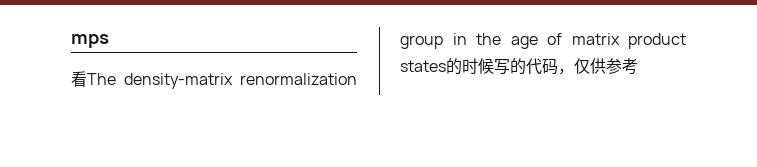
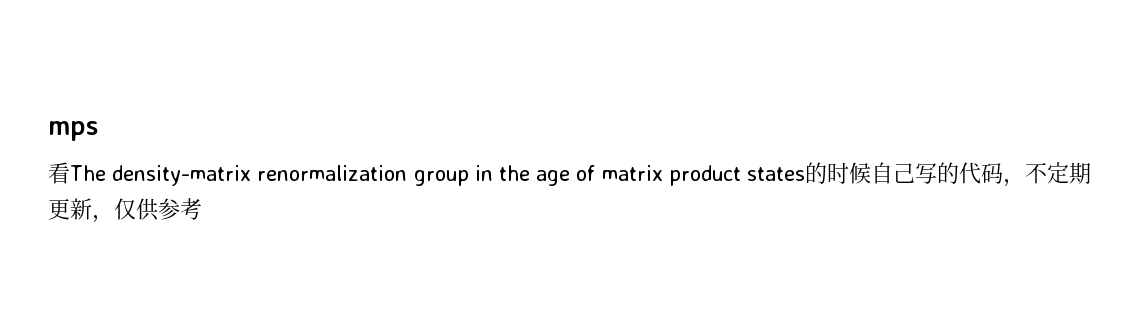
- 看The density-matrix renormalization group in the age of matrix product states的时候写的代码，仅供参考
+ 看The density-matrix renormalization group in the age of matrix product states的时候自己写的代码，不定期更新，仅供参考

